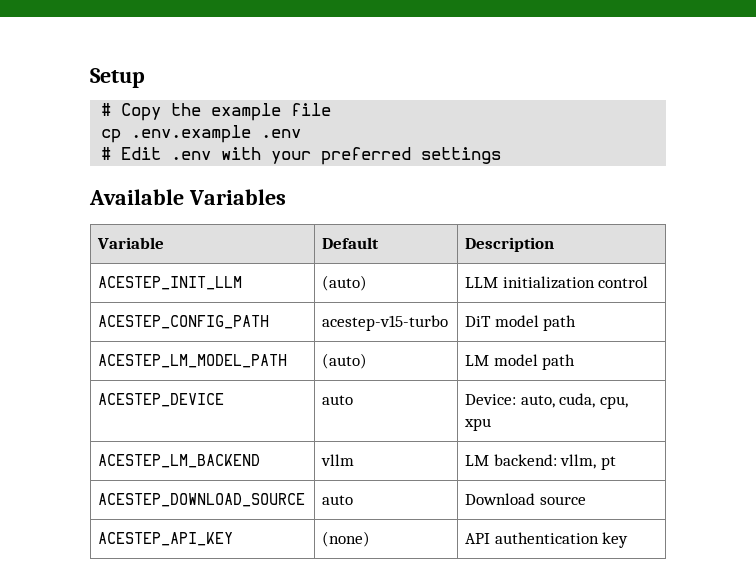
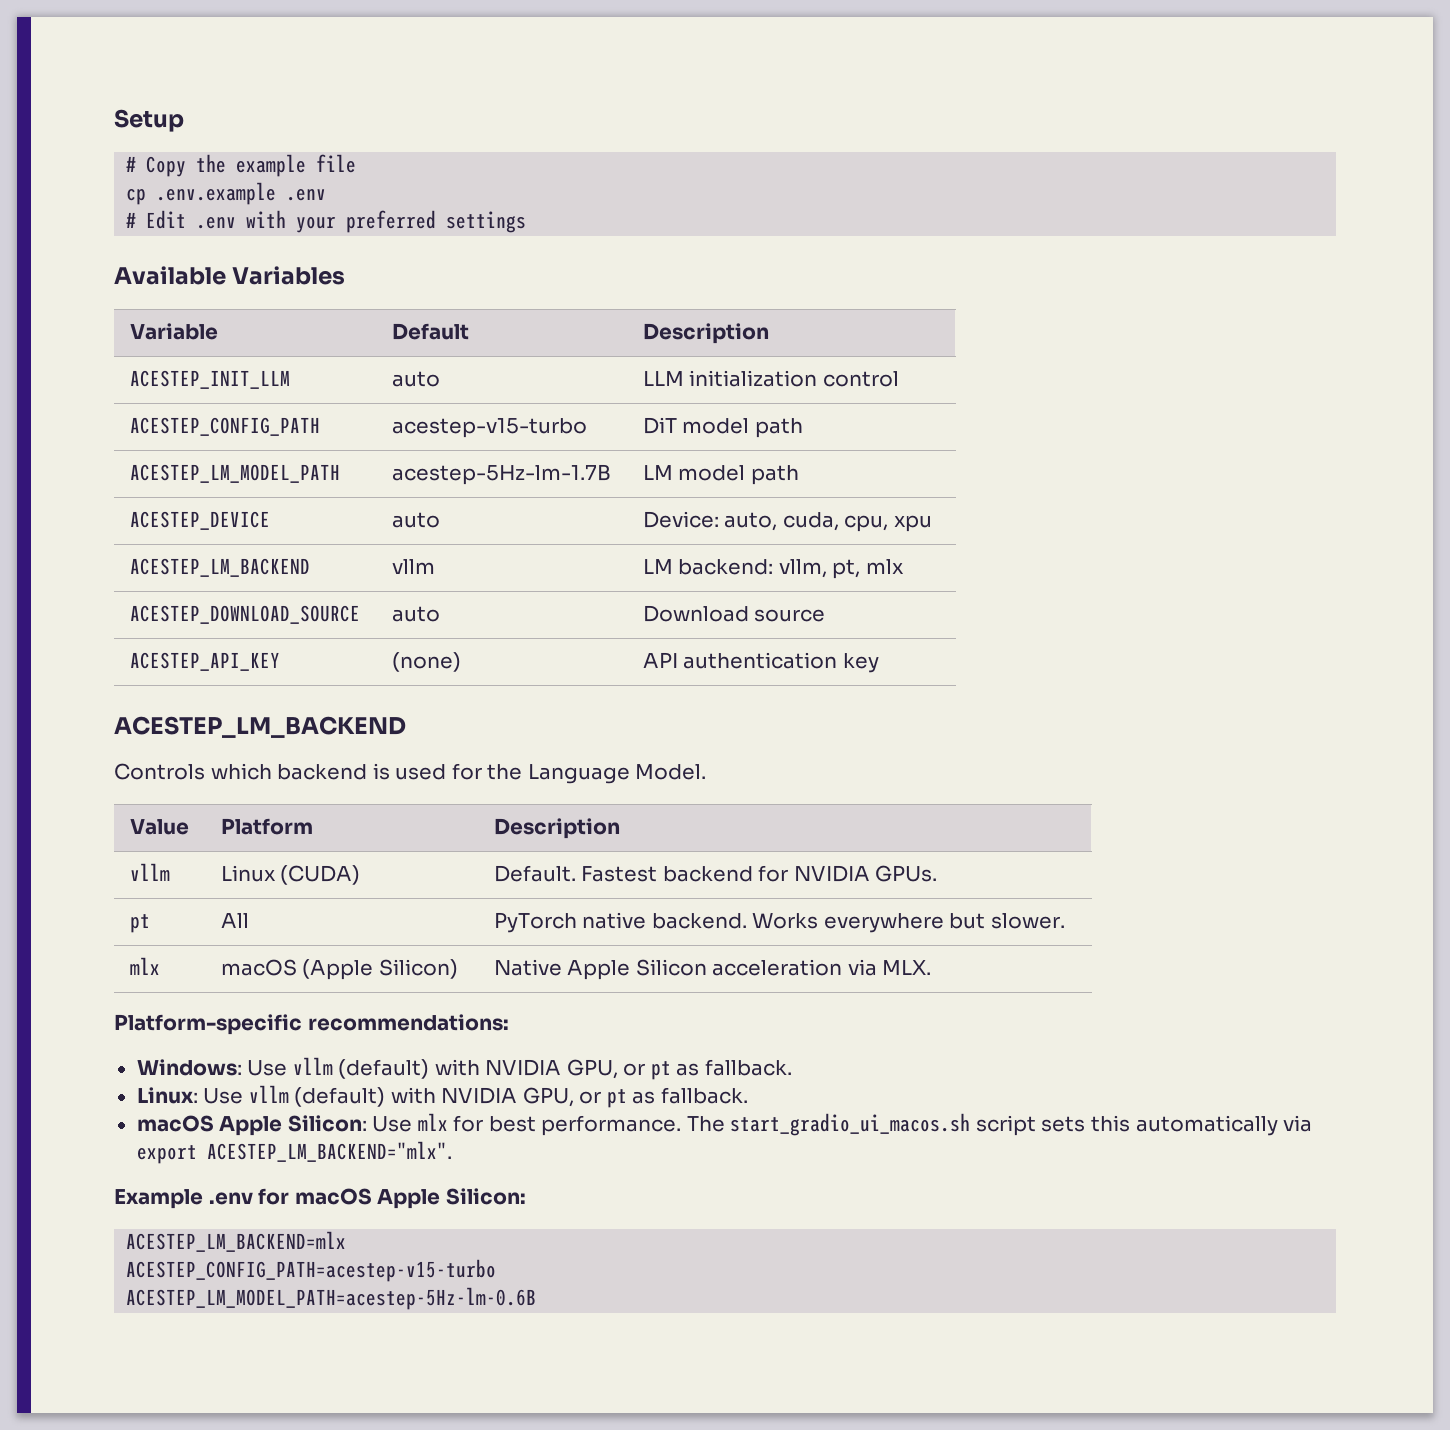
- ACESTEP_INIT_LLM | (auto) | LLM initialization control
+ ACESTEP_INIT_LLM | auto | LLM initialization control
- ACESTEP_LM_MODEL_PATH | (auto) | LM model path
+ ACESTEP_LM_MODEL_PATH | acestep-5Hz-lm-1.7B | LM model path
- ACESTEP_LM_BACKEND | vllm | LM backend: vllm, pt
+ ACESTEP_LM_BACKEND | vllm | LM backend: vllm, pt, mlx
  ACESTEP_API_KEY | (none) | API authentication key
+ ACESTEP_LM_BACKEND
+ Controls which backend is used for the Language Model.
+ Value | Platform | Description
+ vllm | Linux (CUDA) | Default. Fastest backend for NVIDIA GPUs.
+ pt | All | PyTorch native backend. Works everywhere but slower.
+ mlx | macOS (Apple Silicon) | Native Apple Silicon acceleration via MLX.
+ Platform-specific recommendations:
+ Windows: Use vllm (default) with NVIDIA GPU, or pt as fallback.
+ Linux: Use vllm (default) with NVIDIA GPU, or pt as fallback.
+ macOS Apple Silicon: Use mlx for best performance. The start_gradio_ui_macos.sh script sets this automatically via export ACESTEP_LM_BACKEND="mlx".
+ Example .env for macOS Apple Silicon:
+ ACESTEP_LM_BACKEND=mlx
+ ACESTEP_CONFIG_PATH=acestep-v15-turbo
+ ACESTEP_LM_MODEL_PATH=acestep-5Hz-lm-0.6B

